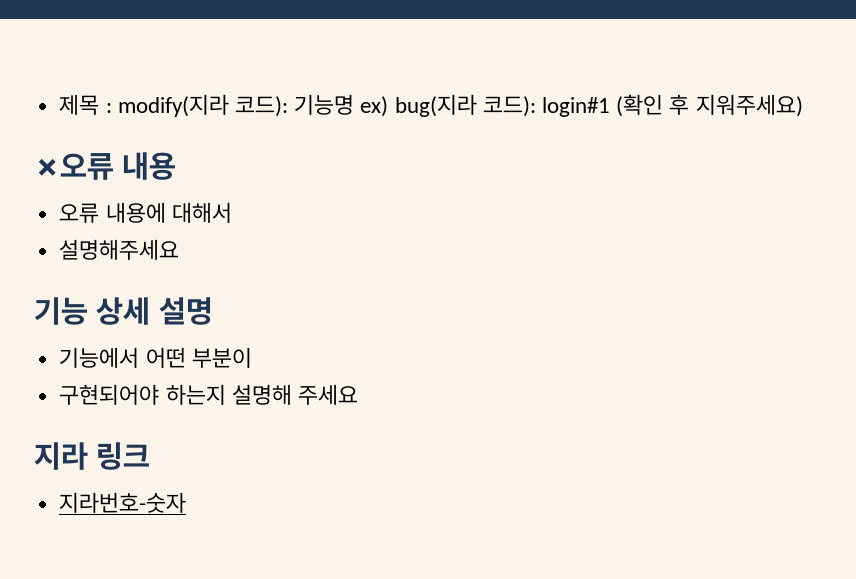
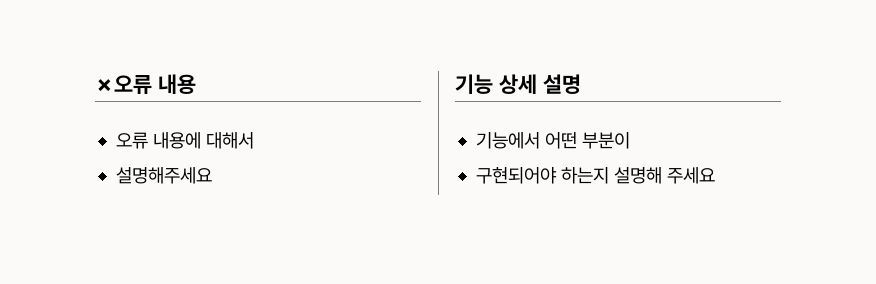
- 제목 : modify(지라 코드): 기능명 ex) bug(지라 코드): login#1 (확인 후 지워주세요)
- 지라 링크
- 지라번호-숫자

